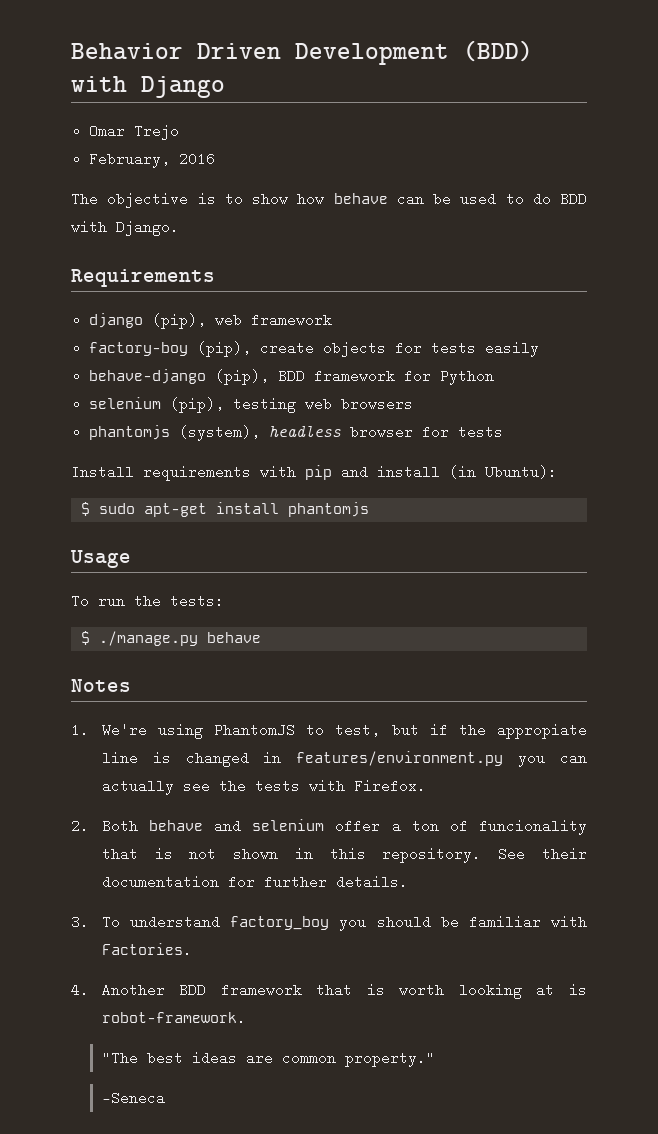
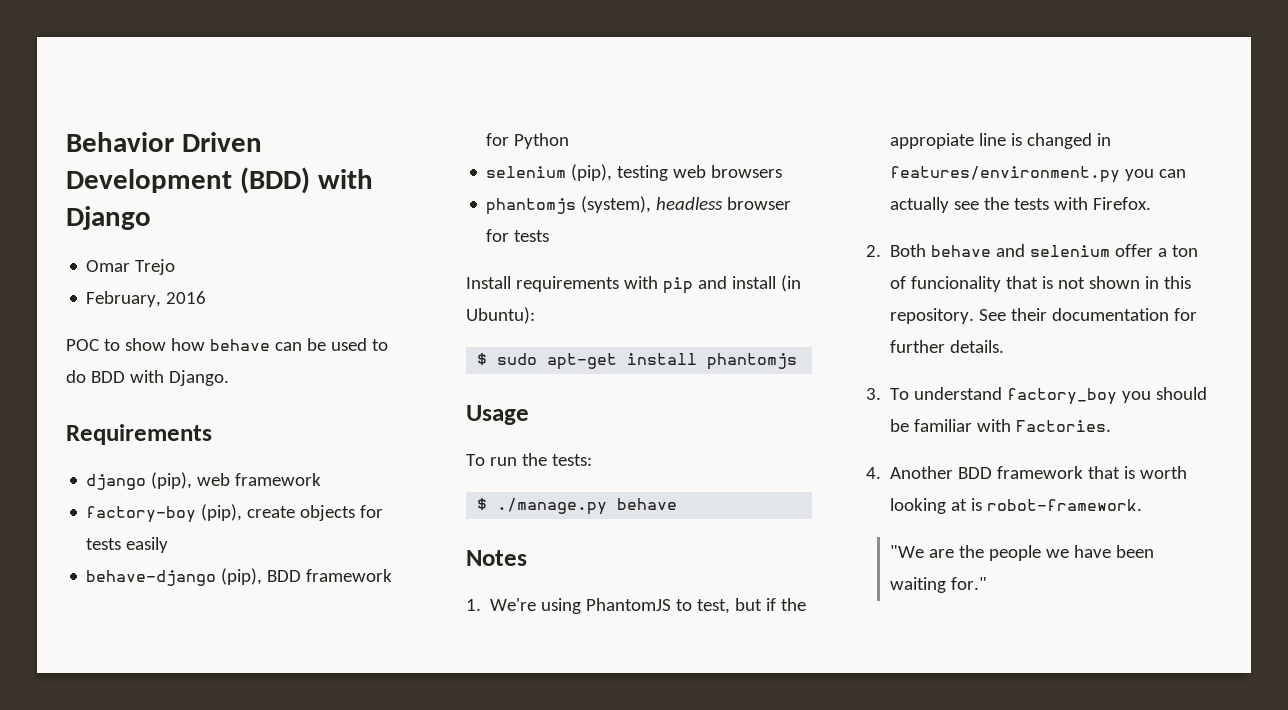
- The objective is to show how behave can be used to do BDD with Django.
+ POC to show how behave can be used to do BDD with Django.
- "The best ideas are common property."
- —Seneca
+ "We are the people we have been waiting for."

